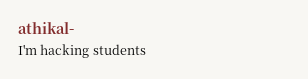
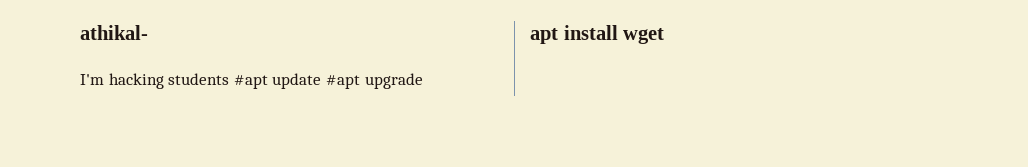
- I'm hacking students
+ I'm hacking students #apt update #apt upgrade
+ apt install wget

